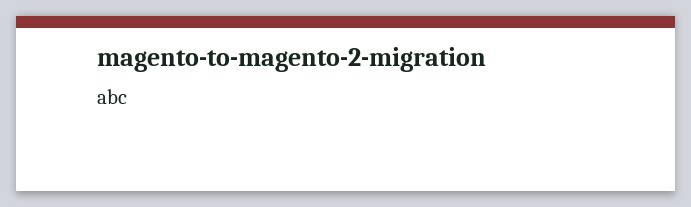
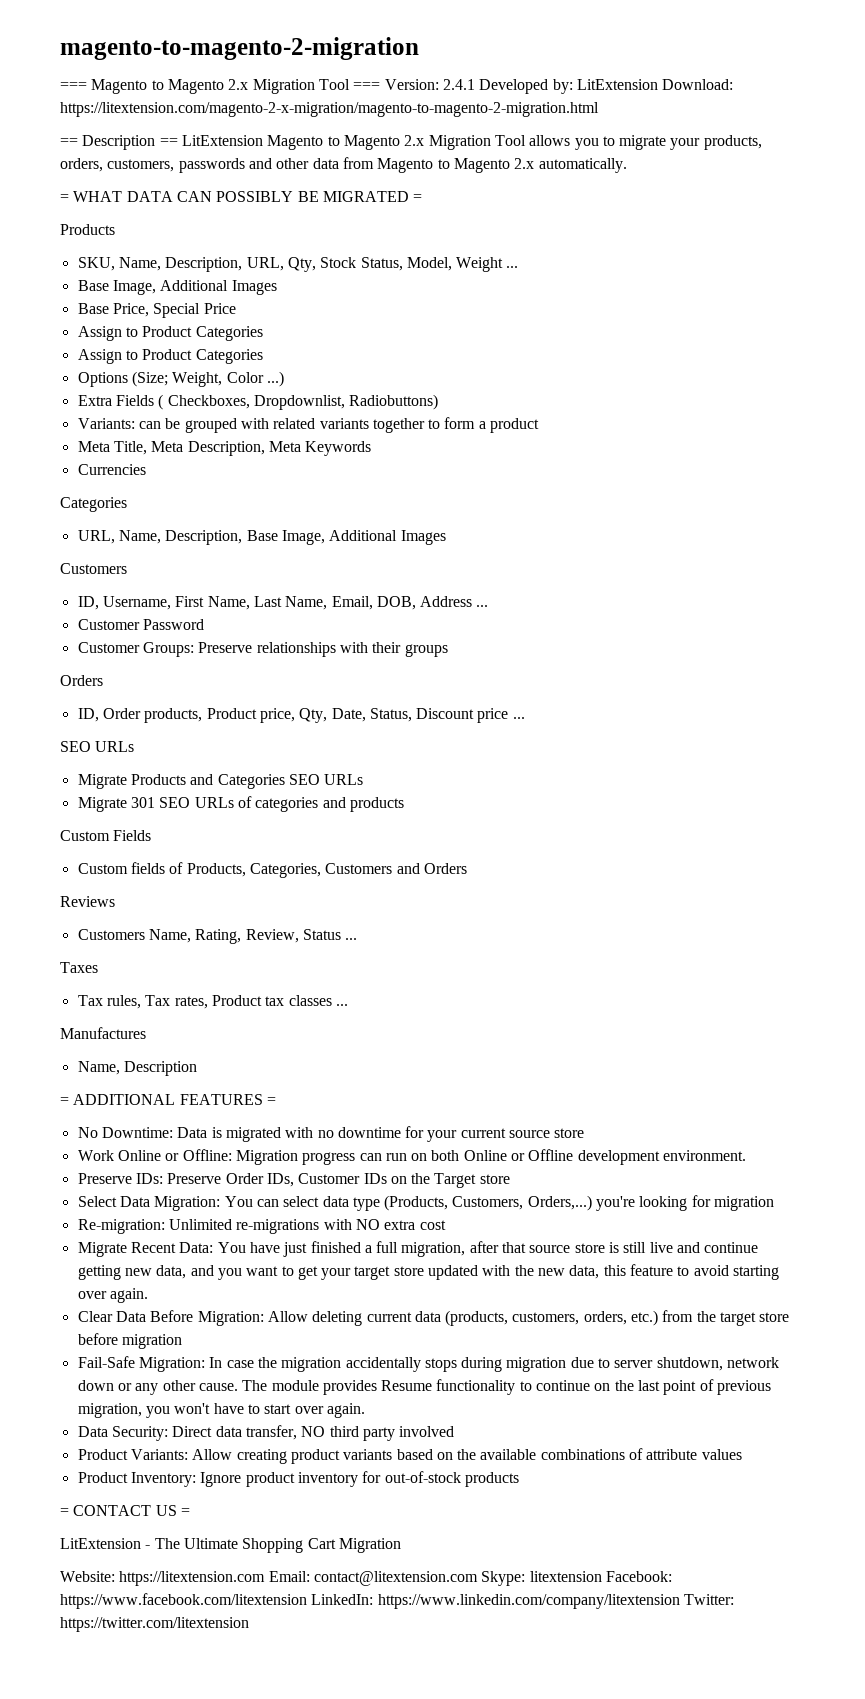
- abc
+ === Magento to Magento 2.x Migration Tool === Version: 2.4.1 Developed by: LitExtension Download: https://litextension.com/magento-2-x-migration/magento-to-magento-2-migration.html
+ == Description == LitExtension Magento to Magento 2.x Migration Tool allows you to migrate your products, orders, customers, passwords and other data from Magento to Magento 2.x automatically.
+ = WHAT DATA CAN POSSIBLY BE MIGRATED =
+ Products
+ SKU, Name, Description, URL, Qty, Stock Status, Model, Weight ...
+ Base Image, Additional Images
+ Base Price, Special Price
+ Assign to Product Categories
+ Assign to Product Categories
+ Options (Size; Weight, Color ...)
+ Extra Fields ( Checkboxes, Dropdownlist, Radiobuttons)
+ Variants: can be grouped with related variants together to form a product
+ Meta Title, Meta Description, Meta Keywords
+ Currencies
+ Categories
+ URL, Name, Description, Base Image, Additional Images
+ Customers
+ ID, Username, First Name, Last Name, Email, DOB, Address ...
+ Customer Password
+ Customer Groups: Preserve relationships with their groups
+ Orders
+ ID, Order products, Product price, Qty, Date, Status, Discount price ...
+ SEO URLs
+ Migrate Products and Categories SEO URLs
+ Migrate 301 SEO URLs of categories and products
+ Custom Fields
+ Custom fields of Products, Categories, Customers and Orders
+ Reviews
+ Customers Name, Rating, Review, Status ...
+ Taxes
+ Tax rules, Tax rates, Product tax classes ...
+ Manufactures
+ Name, Description
+ = ADDITIONAL FEATURES =
+ No Downtime: Data is migrated with no downtime for your current source store
+ Work Online or Offline: Migration progress can run on both Online or Offline development environment.
+ Preserve IDs: Preserve Order IDs, Customer IDs on the Target store
+ Select Data Migration: You can select data type (Products, Customers, Orders,...) you're looking for migration
+ Re-migration: Unlimited re-migrations with NO extra cost
+ Migrate Recent Data: You have just finished a full migration, after that source store is still live and continue getting new data, and you want to get your target store updated with the new data, this feature to avoid starting over again.
+ Clear Data Before Migration: Allow deleting current data (products, customers, orders, etc.) from the target store before migration
+ Fail-Safe Migration: In case the migration accidentally stops during migration due to server shutdown, network down or any other cause. The module provides Resume functionality to continue on the last point of previous migration, you won't have to start over again.
+ Data Security: Direct data transfer, NO third party involved
+ Product Variants: Allow creating product variants based on the available combinations of attribute values
+ Product Inventory: Ignore product inventory for out-of-stock products
+ = CONTACT US =
+ LitExtension - The Ultimate Shopping Cart Migration
+ Website: https://litextension.com Email: contact@litextension.com Skype: litextension Facebook: https://www.facebook.com/litextension LinkedIn: https://www.linkedin.com/company/litextension Twitter: https://twitter.com/litextension

